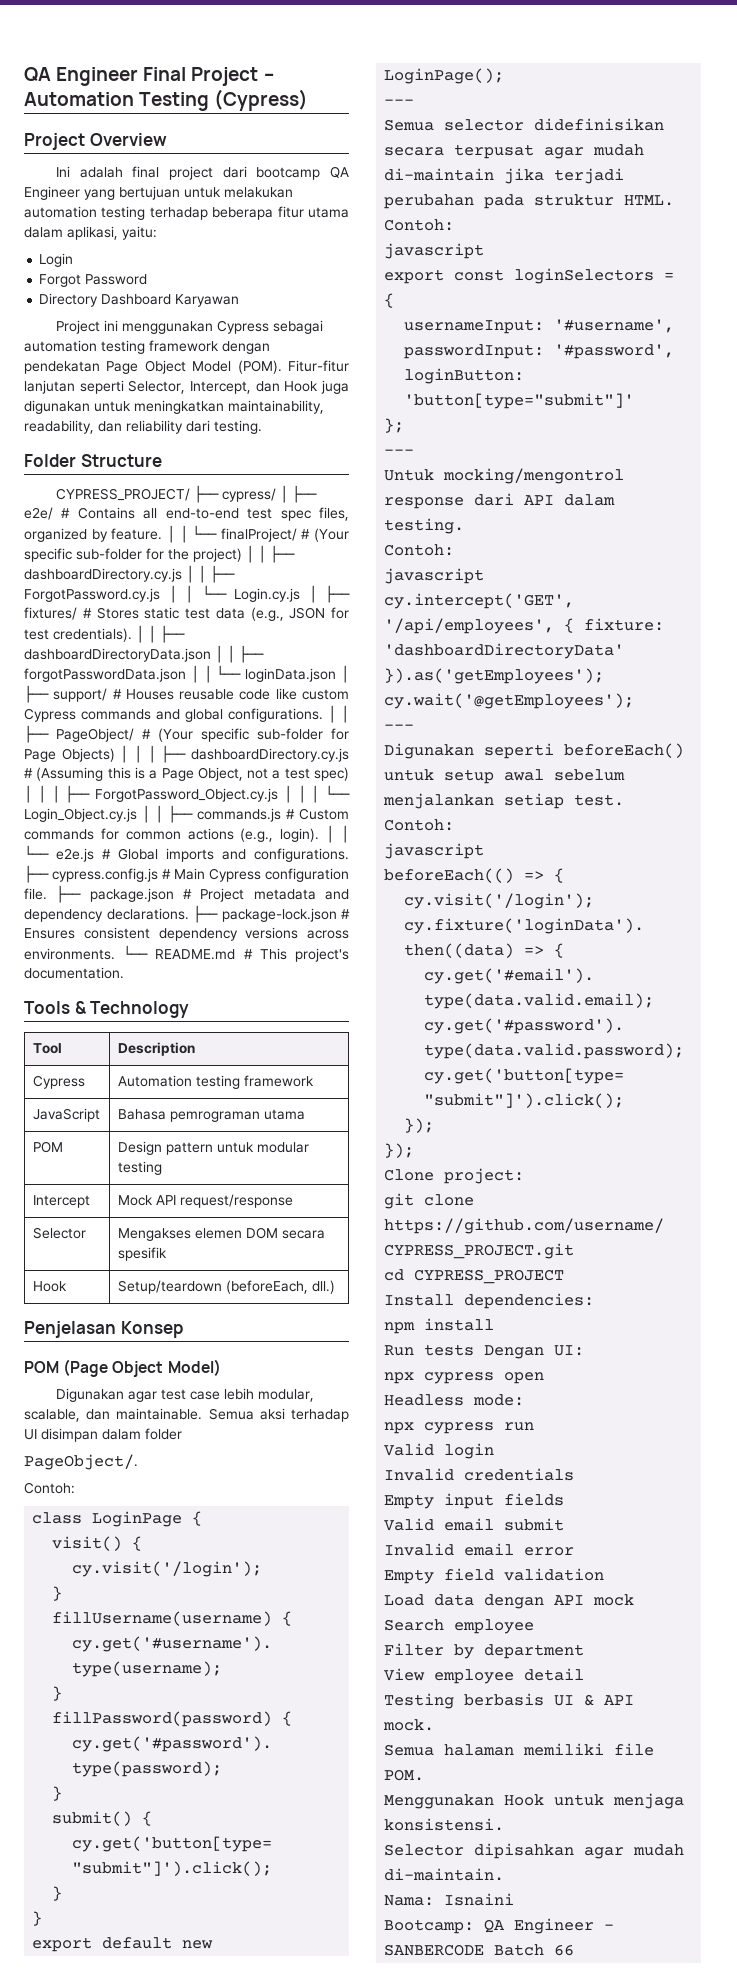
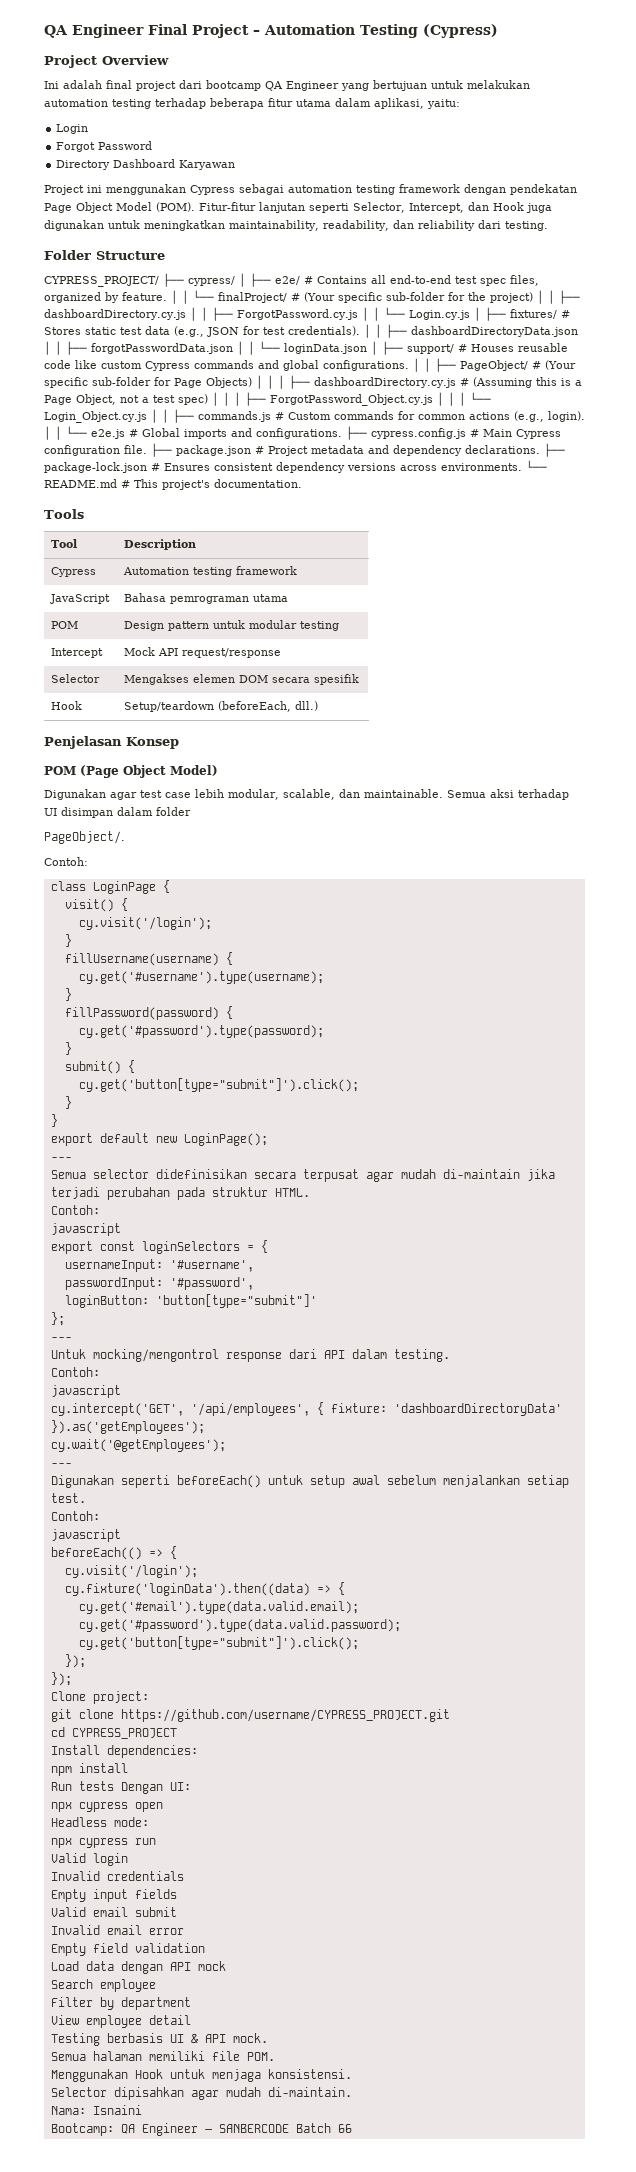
- Tools & Technology
+ Tools

